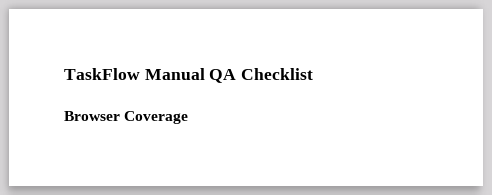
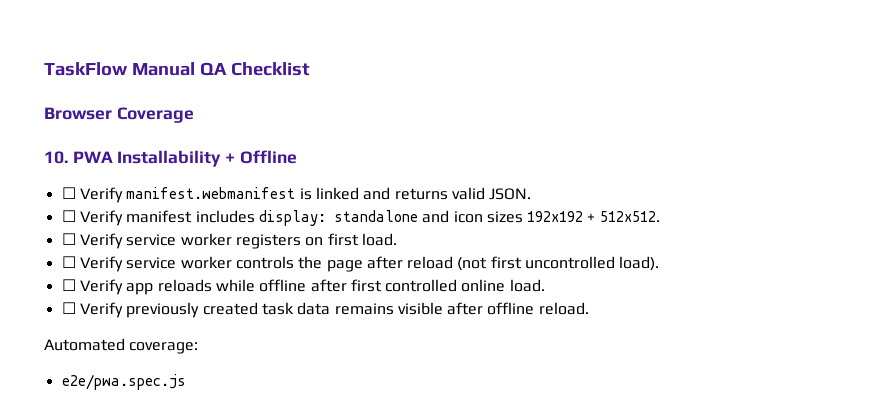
+ 10. PWA Installability + Offline
+ ☐ Verify manifest.webmanifest is linked and returns valid JSON.
+ ☐ Verify manifest includes display: standalone and icon sizes 192x192 + 512x512.
+ ☐ Verify service worker registers on first load.
+ ☐ Verify service worker controls the page after reload (not first uncontrolled load).
+ ☐ Verify app reloads while offline after first controlled online load.
+ ☐ Verify previously created task data remains visible after offline reload.
+ Automated coverage:
+ e2e/pwa.spec.js

